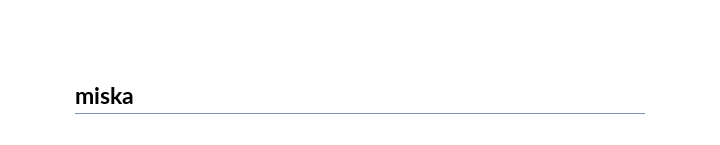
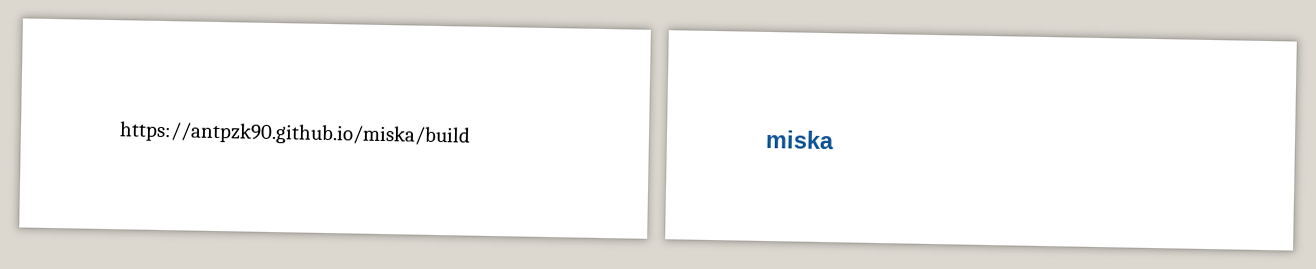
+ https://antpzk90.github.io/miska/build

